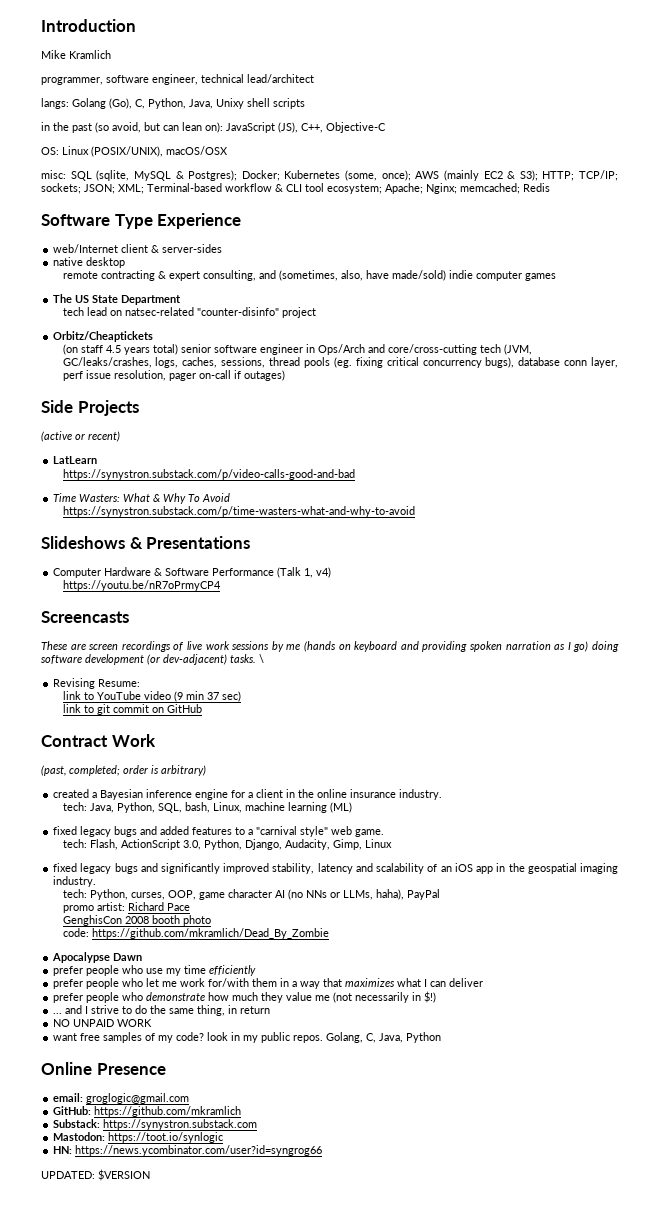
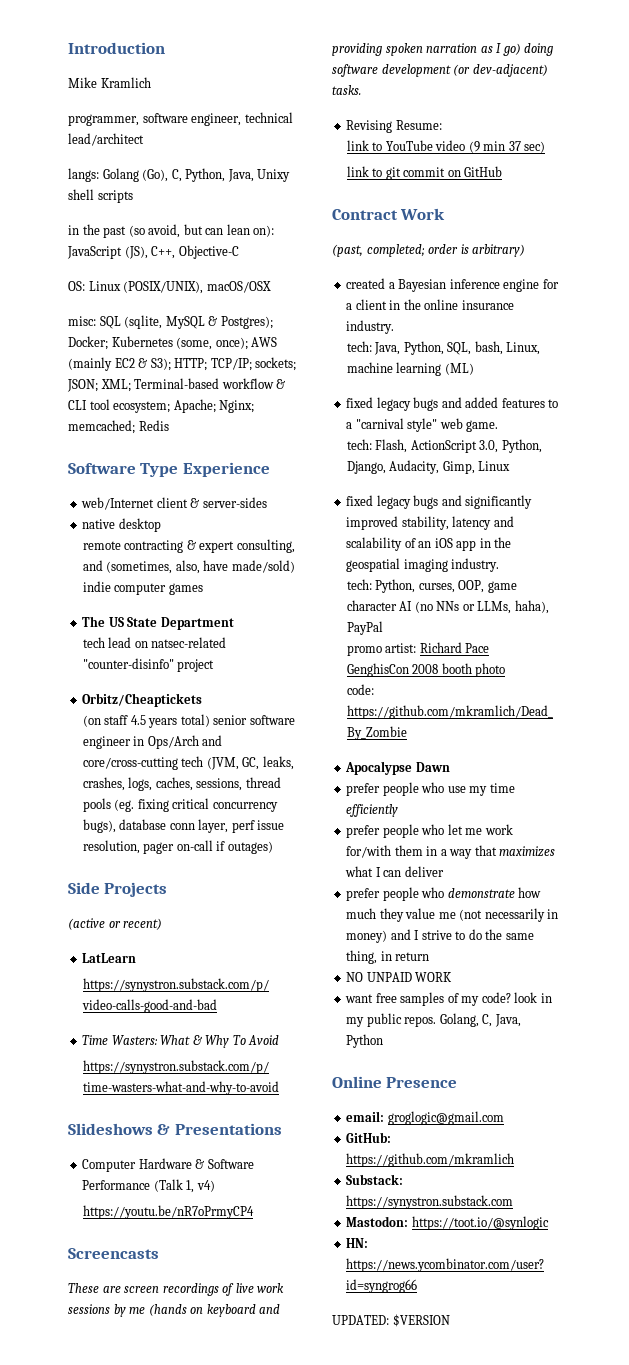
- (on staff 4.5 years total) senior software engineer in Ops/Arch and core/cross-cutting tech (JVM, GC/leaks/crashes, logs, caches, sessions, thread pools (eg. fixing critical concurrency bugs), database conn layer, perf issue resolution, pager on-call if outages)
+ (on staff 4.5 years total) senior software engineer in Ops/Arch and core/cross-cutting tech (JVM, GC, leaks, crashes, logs, caches, sessions, thread pools (eg. fixing critical concurrency bugs), database conn layer, perf issue resolution, pager on-call if outages)
- \
- prefer people who demonstrate how much they value me (not necessarily in $!)
- ... and I strive to do the same thing, in return
+ prefer people who demonstrate how much they value me (not necessarily in money) and I strive to do the same thing, in return
- Mastodon: https://toot.io/synlogic
+ Mastodon: https://toot.io/@synlogic

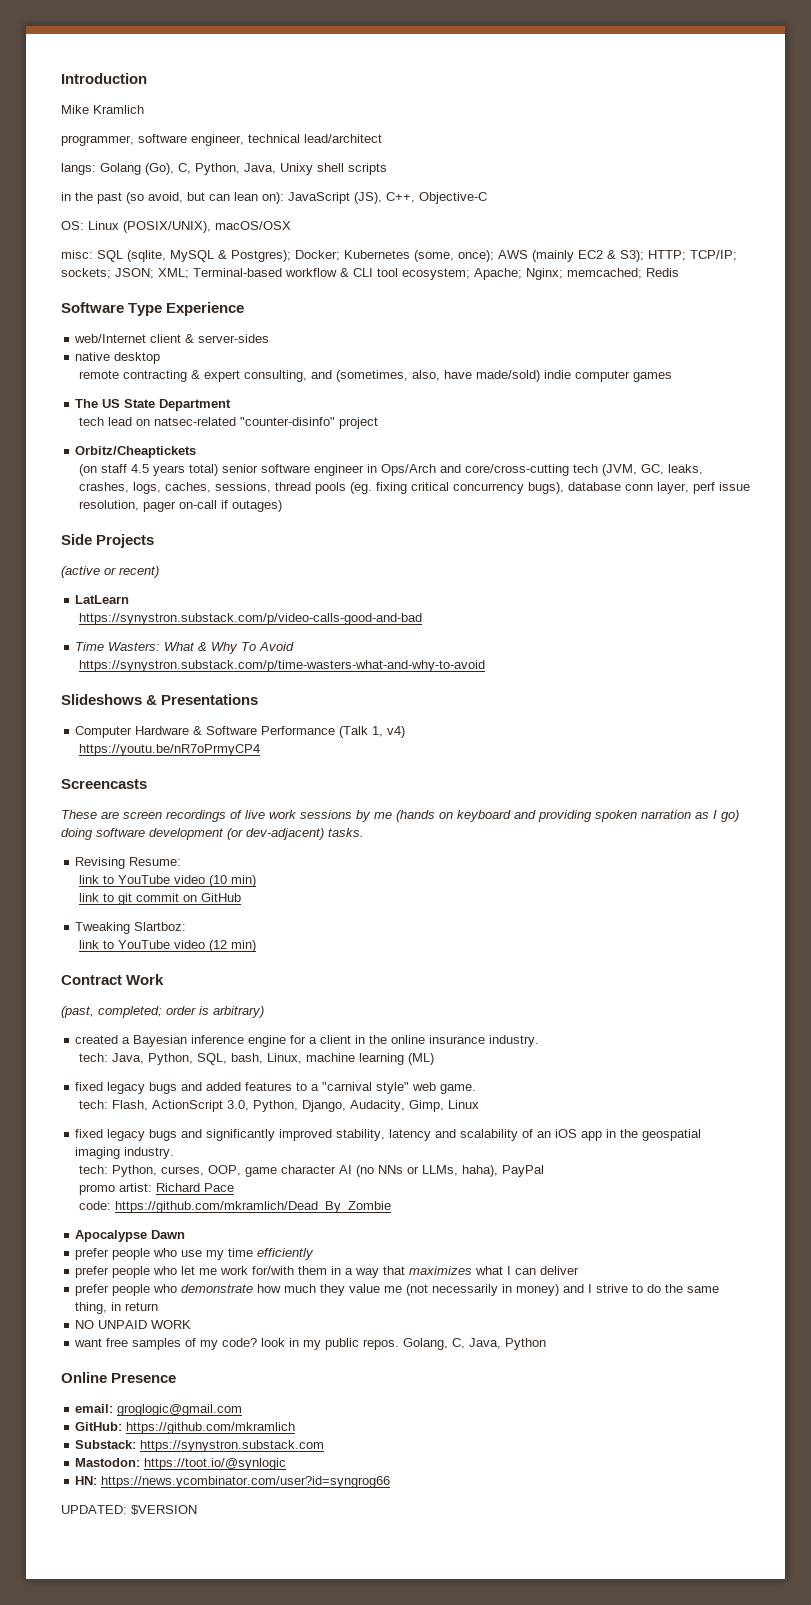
- link to YouTube video (9 min 37 sec)
+ link to YouTube video (10 min)
+ Tweaking Slartboz:
+ link to YouTube video (12 min)
- GenghisCon 2008 booth photo

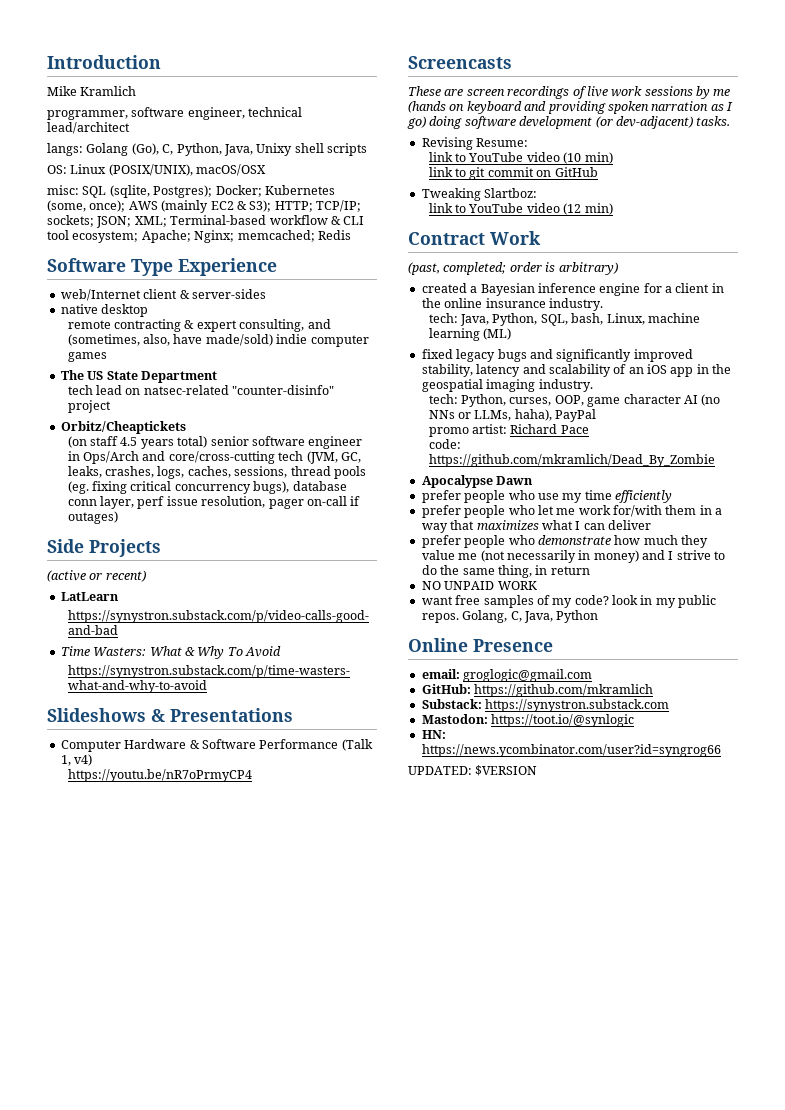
- in the past (so avoid, but can lean on): JavaScript (JS), C++, Objective-C
- misc: SQL (sqlite, MySQL & Postgres); Docker; Kubernetes (some, once); AWS (mainly EC2 & S3); HTTP; TCP/IP; sockets; JSON; XML; Terminal-based workflow & CLI tool ecosystem; Apache; Nginx; memcached; Redis
+ misc: SQL (sqlite, Postgres); Docker; Kubernetes (some, once); AWS (mainly EC2 & S3); HTTP; TCP/IP; sockets; JSON; XML; Terminal-based workflow & CLI tool ecosystem; Apache; Nginx; memcached; Redis
- fixed legacy bugs and added features to a "carnival style" web game.
- tech: Flash, ActionScript 3.0, Python, Django, Audacity, Gimp, Linux

